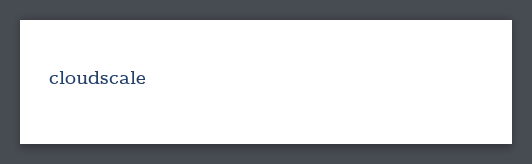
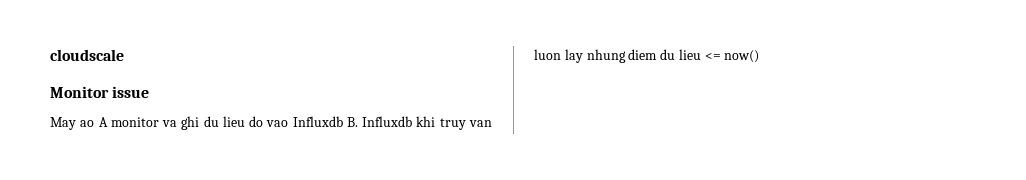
+ Monitor issue
+ May ao A monitor va ghi du lieu do vao Influxdb B. Influxdb khi truy van luon lay nhung diem du lieu <= now()

